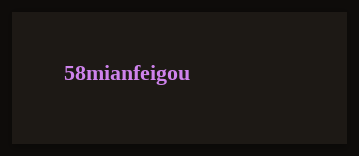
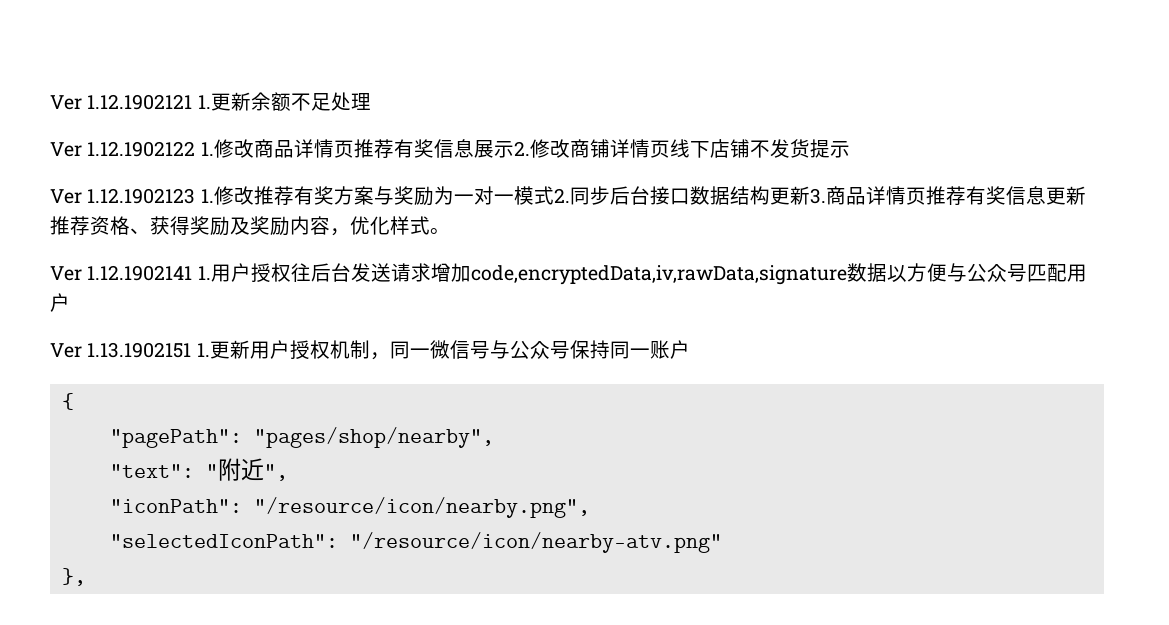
- 58mianfeigou
+ Ver 1.12.1902121 1.更新余额不足处理
+ Ver 1.12.1902122 1.修改商品详情页推荐有奖信息展示2.修改商铺详情页线下店铺不发货提示
+ Ver 1.12.1902123 1.修改推荐有奖方案与奖励为一对一模式2.同步后台接口数据结构更新3.商品详情页推荐有奖信息更新推荐资格、获得奖励及奖励内容，优化样式。
+ Ver 1.12.1902141 1.用户授权往后台发送请求增加code,encryptedData,iv,rawData,signature数据以方便与公众号匹配用户
+ Ver 1.13.1902151 1.更新用户授权机制，同一微信号与公众号保持同一账户
+ {
+ "pagePath": "pages/shop/nearby",
+ "text": "附近",
+ "iconPath": "/resource/icon/nearby.png",
+ "selectedIconPath": "/resource/icon/nearby-atv.png"
+ },

